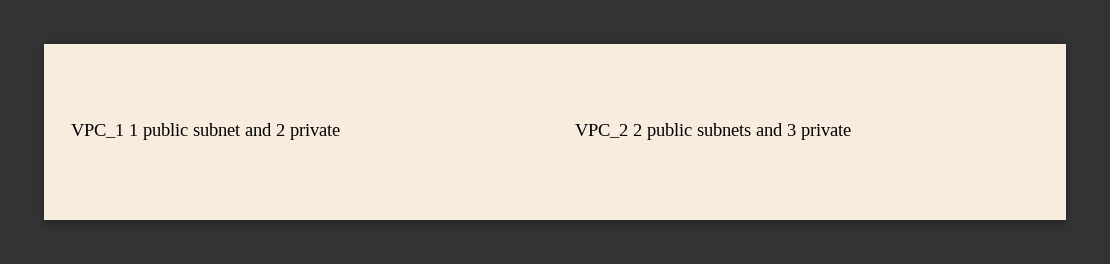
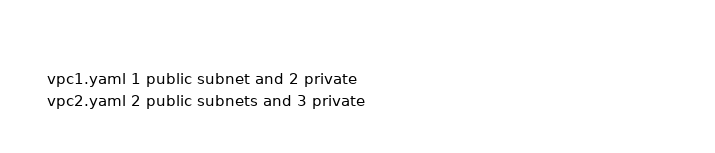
- VPC_1 1 public subnet and 2 private
+ vpc1.yaml 1 public subnet and 2 private
- VPC_2 2 public subnets and 3 private
+ vpc2.yaml 2 public subnets and 3 private

